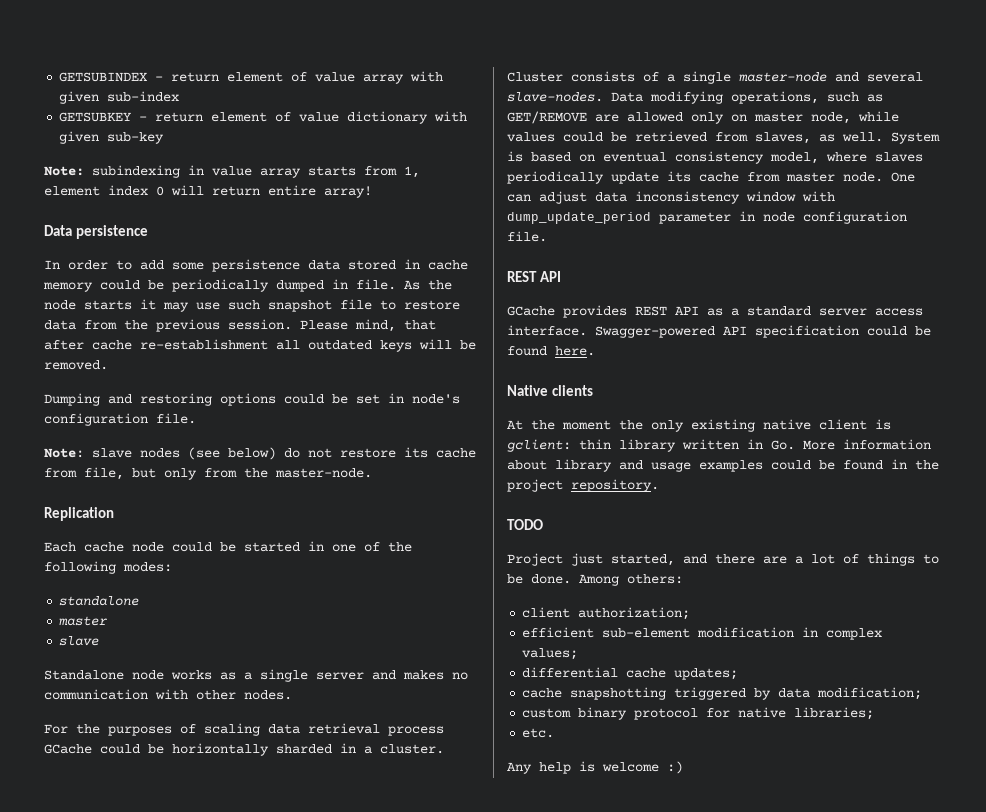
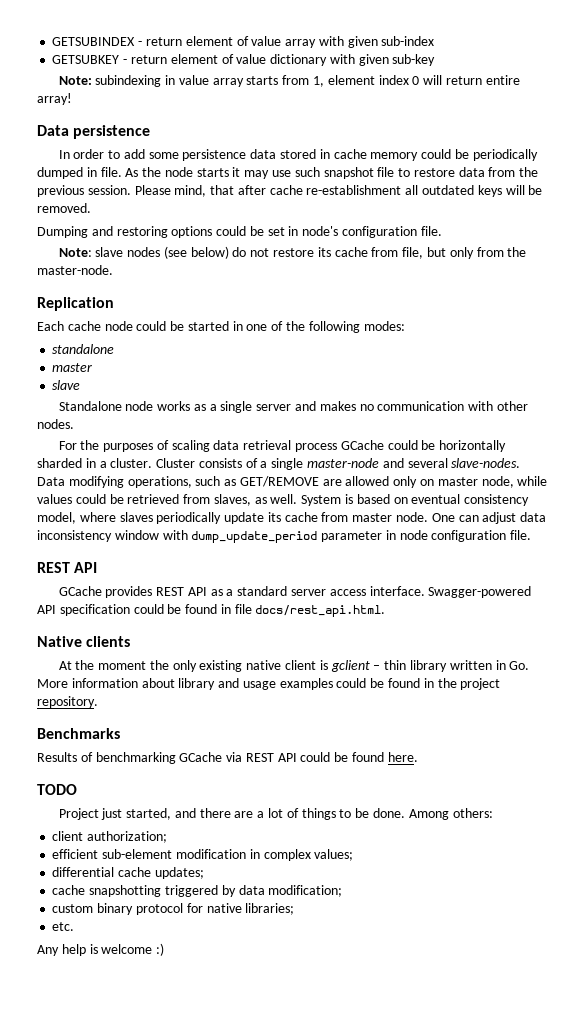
- Swagger-powered API specification could be found here.
+ Swagger-powered API specification could be found in file docs/rest_api.html.
- At the moment the only existing native client is gclient: thin library written in Go. More information about library and usage examples could be found in the project repository.
+ At the moment the only existing native client is gclient – thin library written in Go. More information about library and usage examples could be found in the project repository.
+ Benchmarks
+ Results of benchmarking GCache via REST API could be found here.

